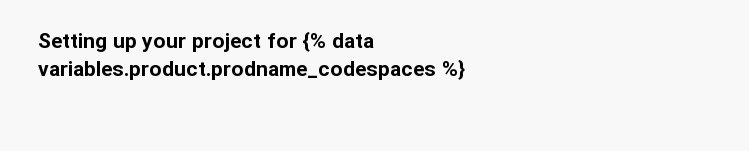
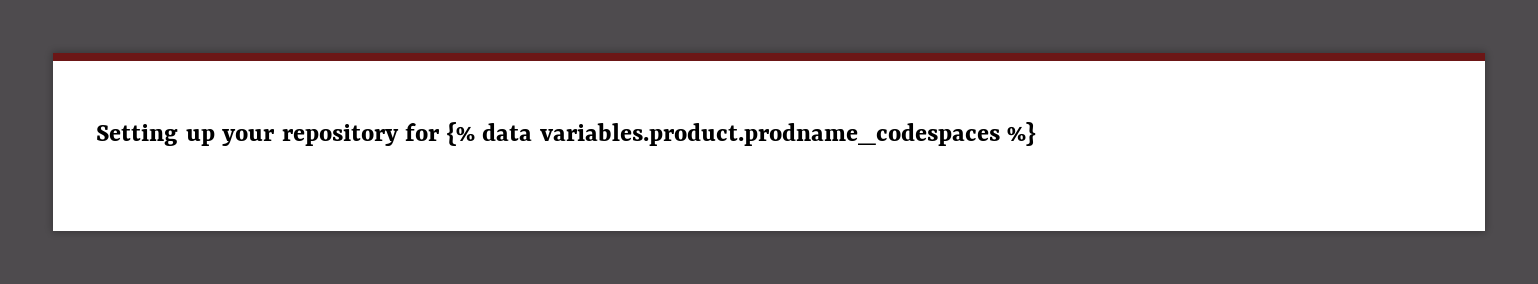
- Setting up your project for {% data variables.product.prodname_codespaces %}
+ Setting up your repository for {% data variables.product.prodname_codespaces %}

